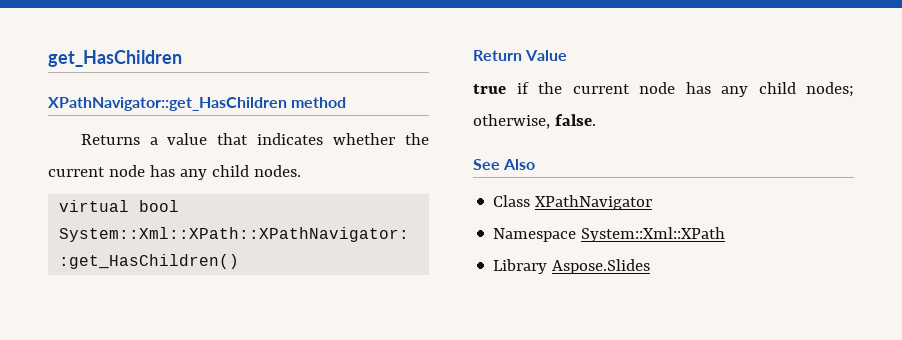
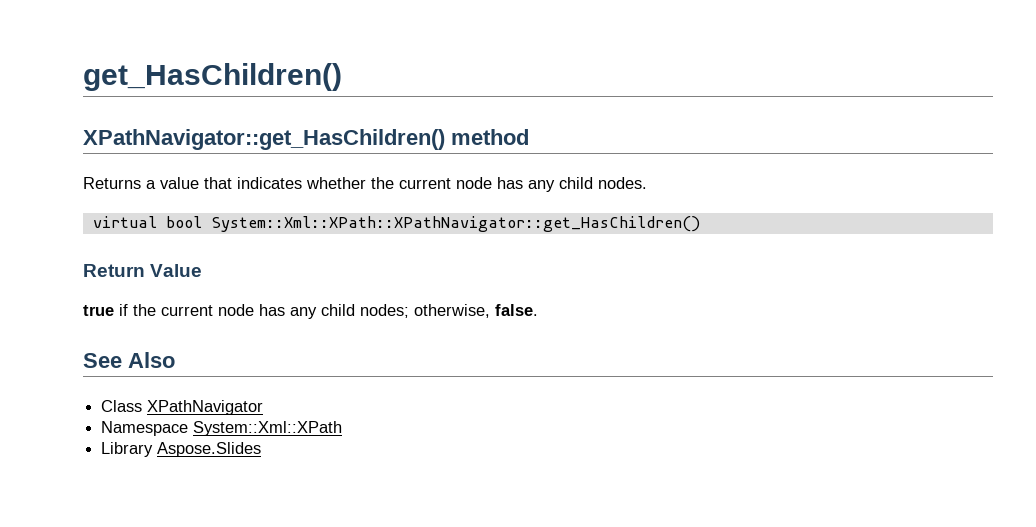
- get_HasChildren
- XPathNavigator::get_HasChildren method
+ get_HasChildren()
+ XPathNavigator::get_HasChildren() method

